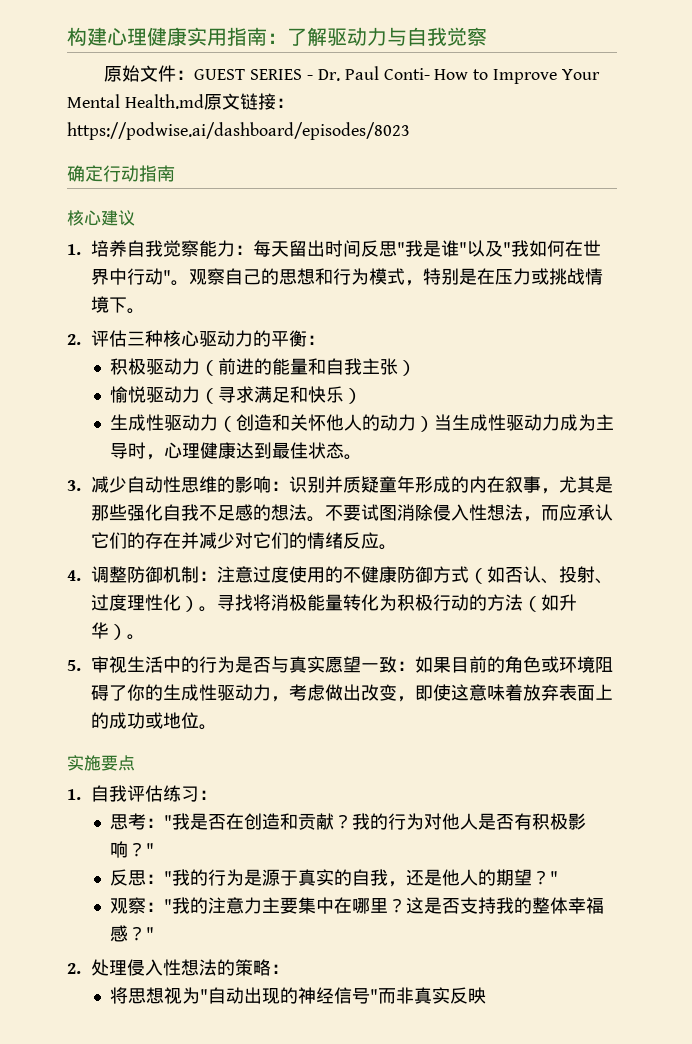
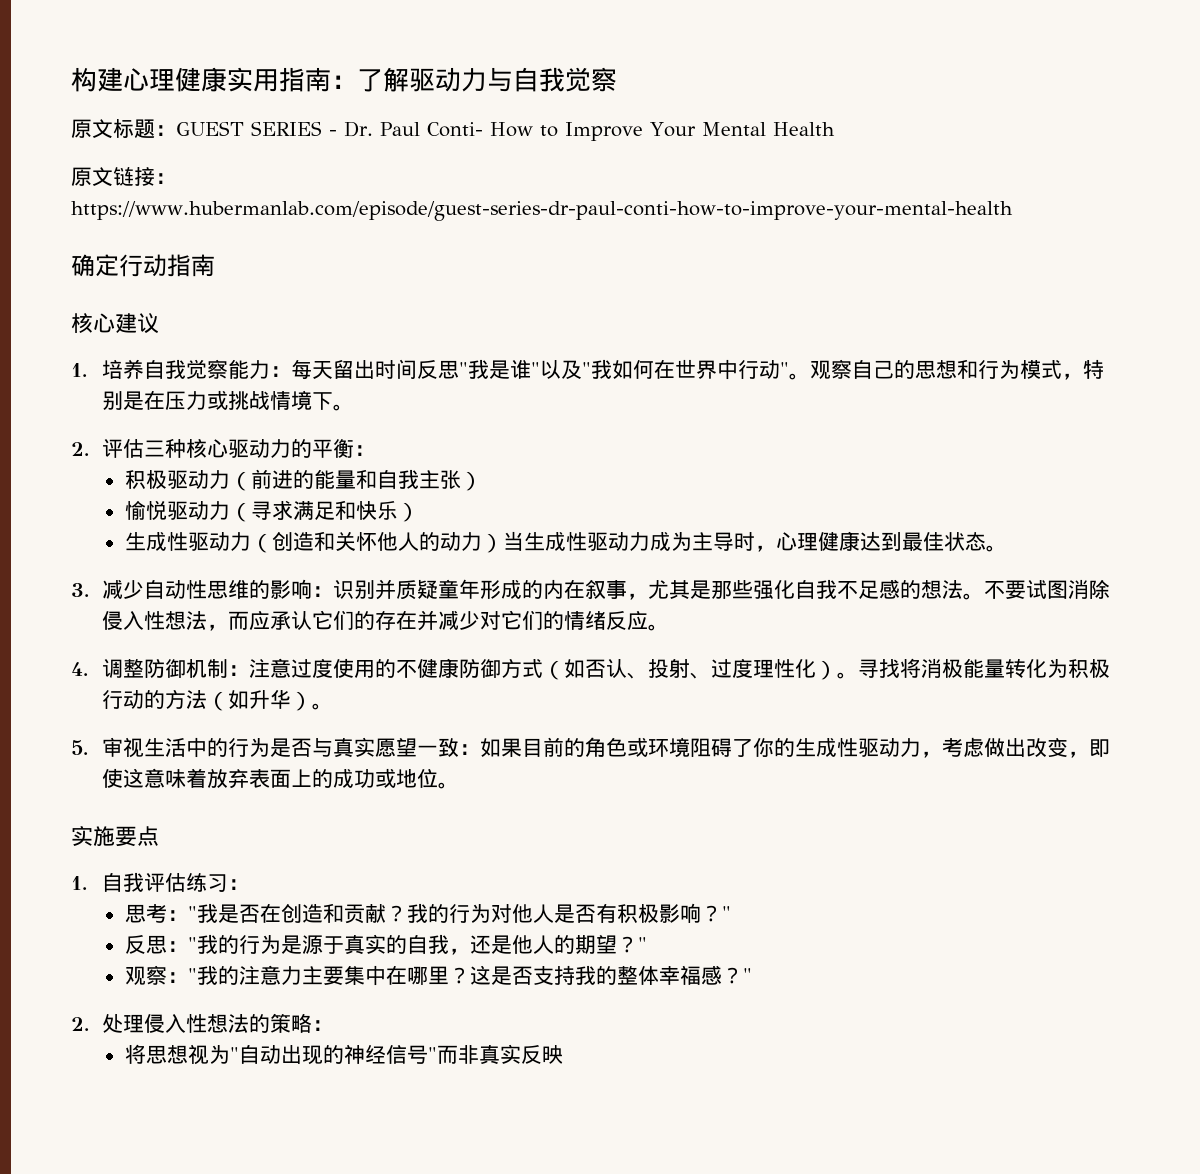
- 原始文件：GUEST SERIES - Dr. Paul Conti- How to Improve Your Mental Health.md原文链接：https://podwise.ai/dashboard/episodes/8023
+ 原文标题：GUEST SERIES - Dr. Paul Conti- How to Improve Your Mental Health
+ 原文链接：https://www.hubermanlab.com/episode/guest-series-dr-paul-conti-how-to-improve-your-mental-health

